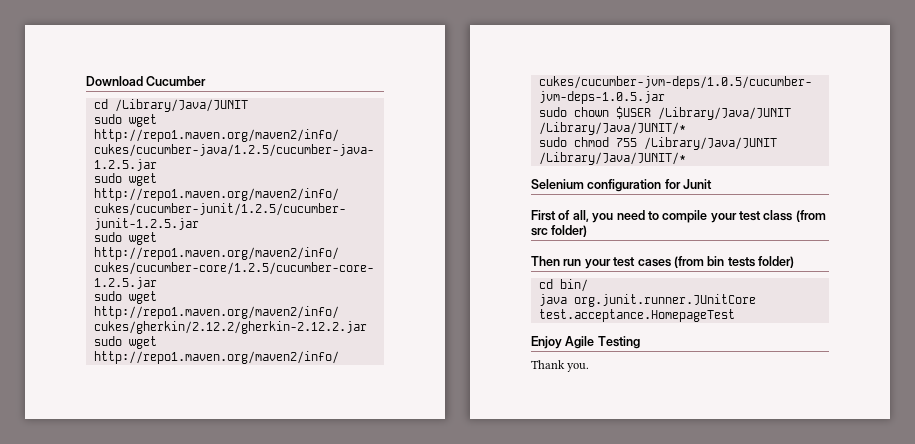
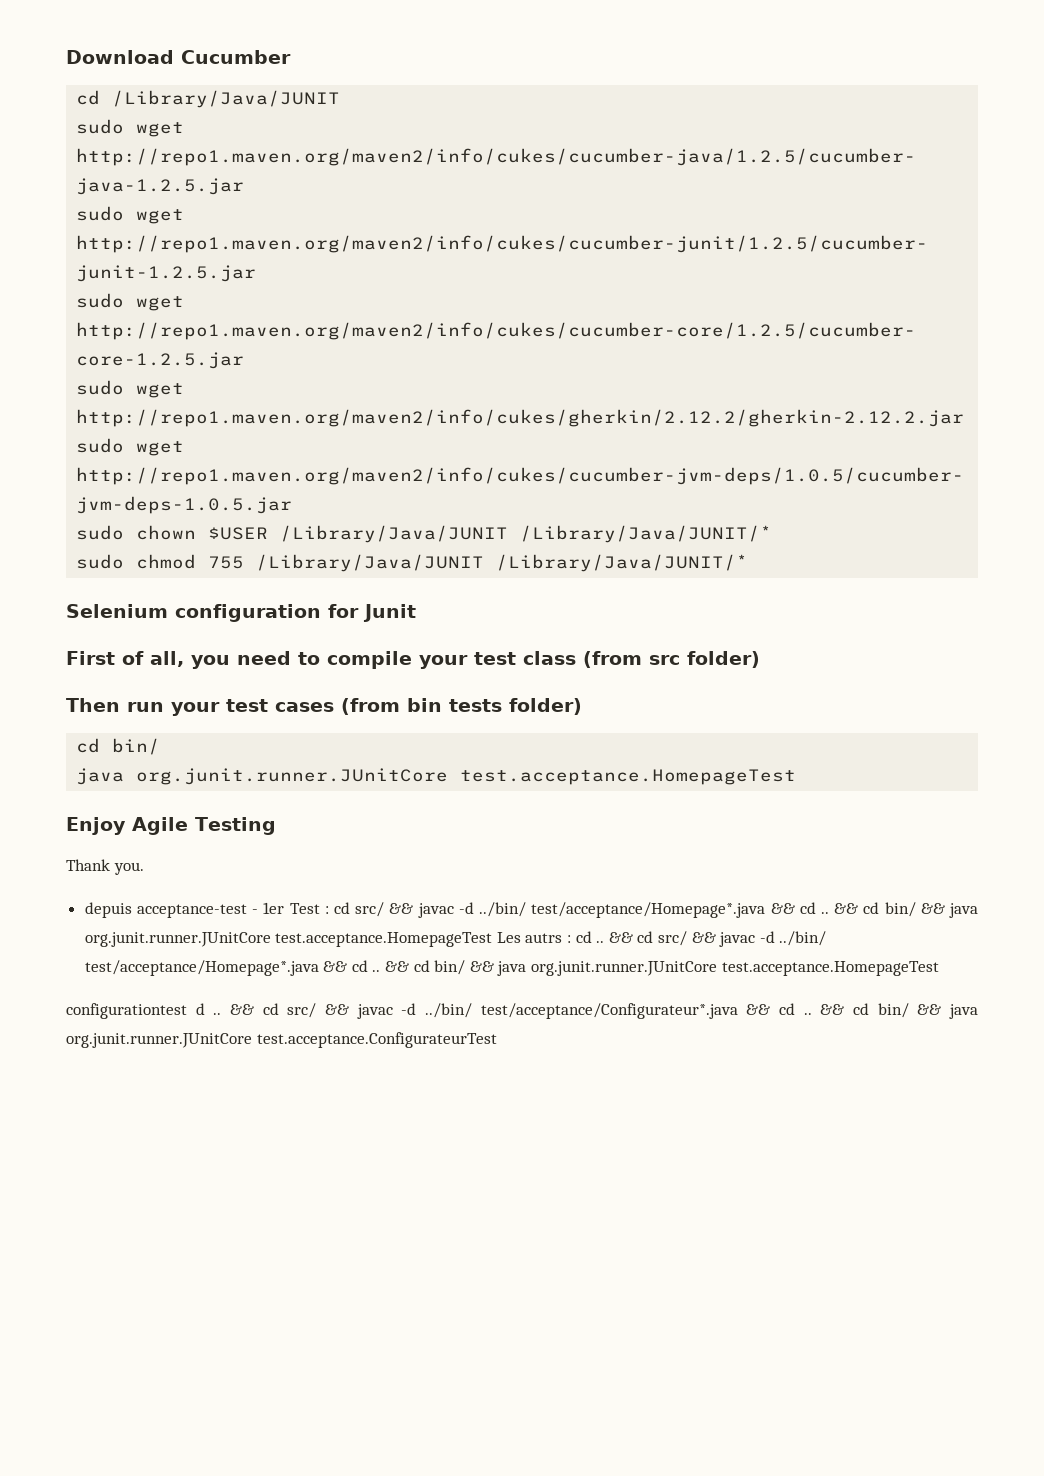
+ depuis acceptance-test - 1er Test : cd src/ && javac -d ../bin/ test/acceptance/Homepage*.java && cd .. && cd bin/ && java org.junit.runner.JUnitCore test.acceptance.HomepageTest Les autrs : cd .. && cd src/ && javac -d ../bin/ test/acceptance/Homepage*.java && cd .. && cd bin/ && java org.junit.runner.JUnitCore test.acceptance.HomepageTest
+ configurationtest d .. && cd src/ && javac -d ../bin/ test/acceptance/Configurateur*.java && cd .. && cd bin/ && java org.junit.runner.JUnitCore test.acceptance.ConfigurateurTest

